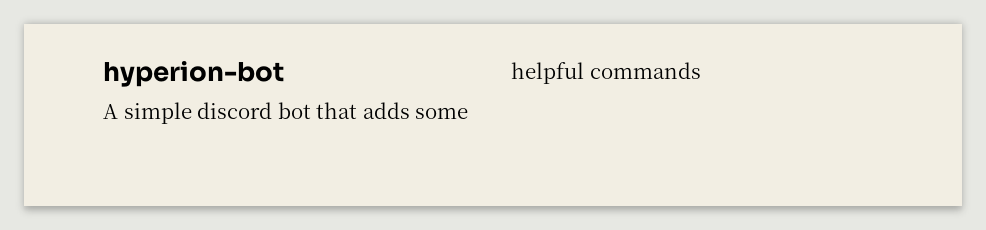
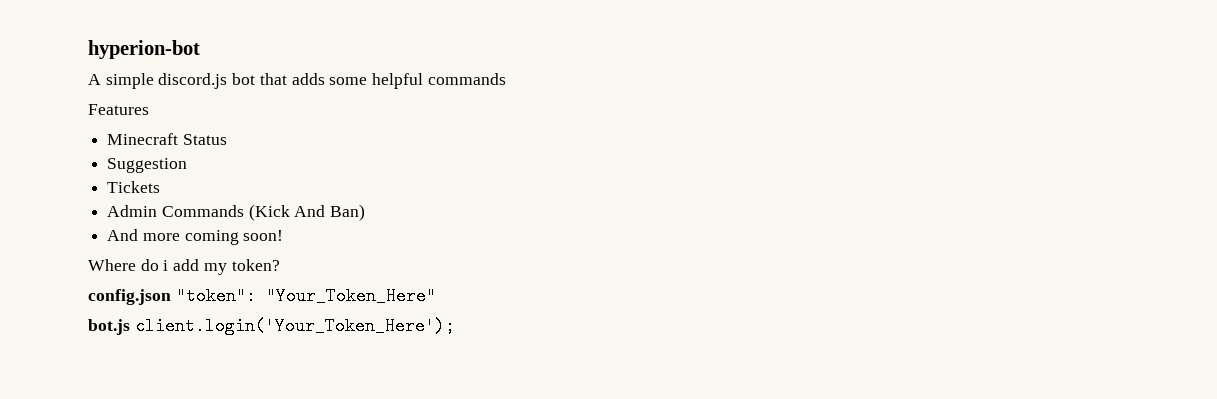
- A simple discord bot that adds some helpful commands
+ A simple discord.js bot that adds some helpful commands
+ Features
+ Minecraft Status
+ Suggestion
+ Tickets
+ Admin Commands (Kick And Ban)
+ And more coming soon!
+ Where do i add my token?
+ config.json "token": "Your_Token_Here"
+ bot.js client.login('Your_Token_Here');

